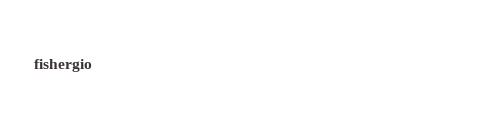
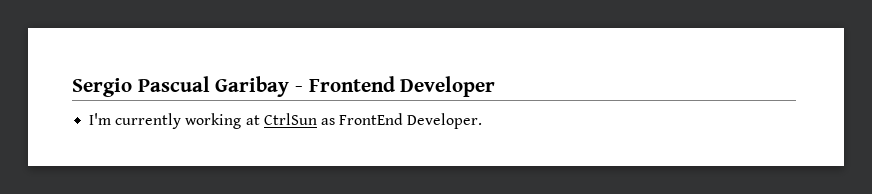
- fishergio
+ Sergio Pascual Garibay - Frontend Developer
+ I'm currently working at CtrlSun as FrontEnd Developer.

